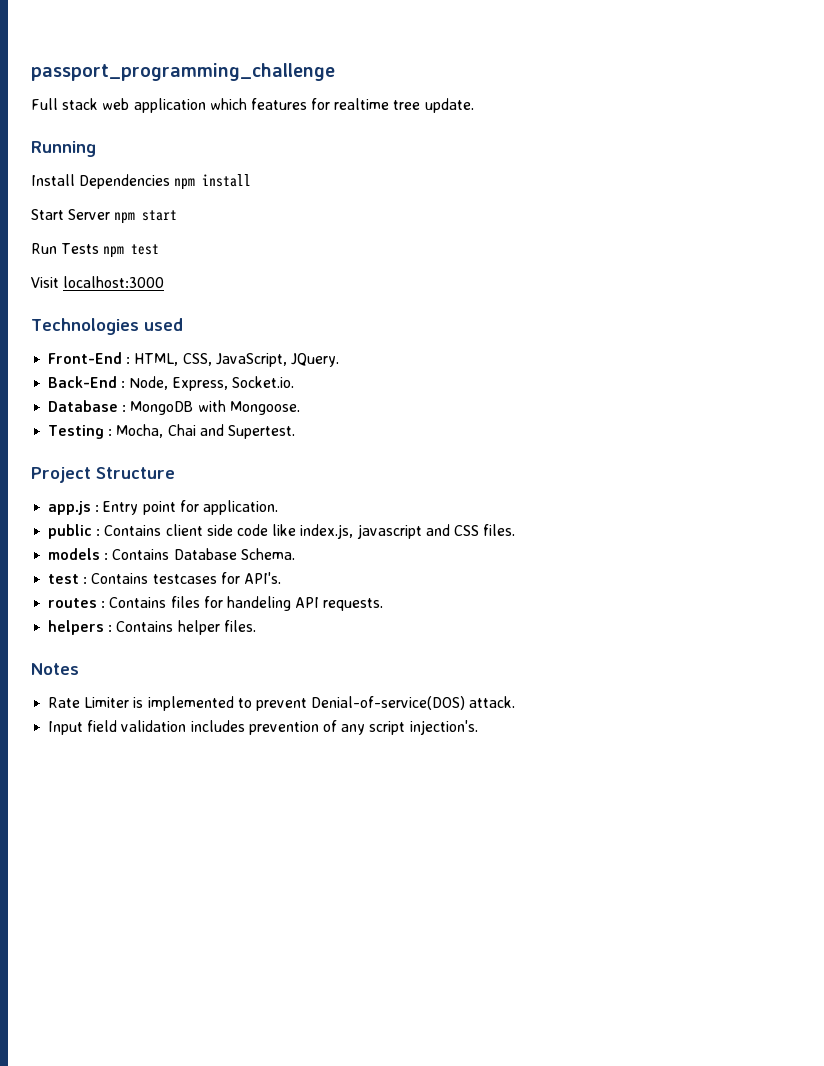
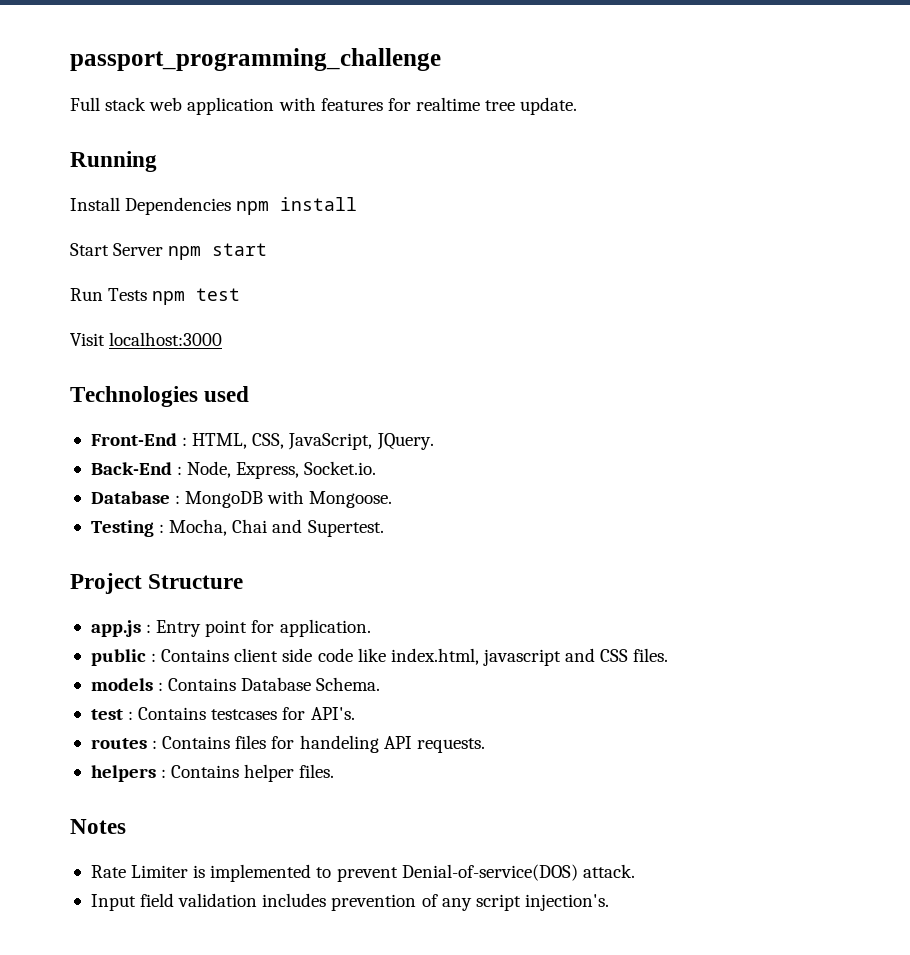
- Full stack web application which features for realtime tree update.
+ Full stack web application with features for realtime tree update.
- public : Contains client side code like index.js, javascript and CSS files.
+ public : Contains client side code like index.html, javascript and CSS files.

